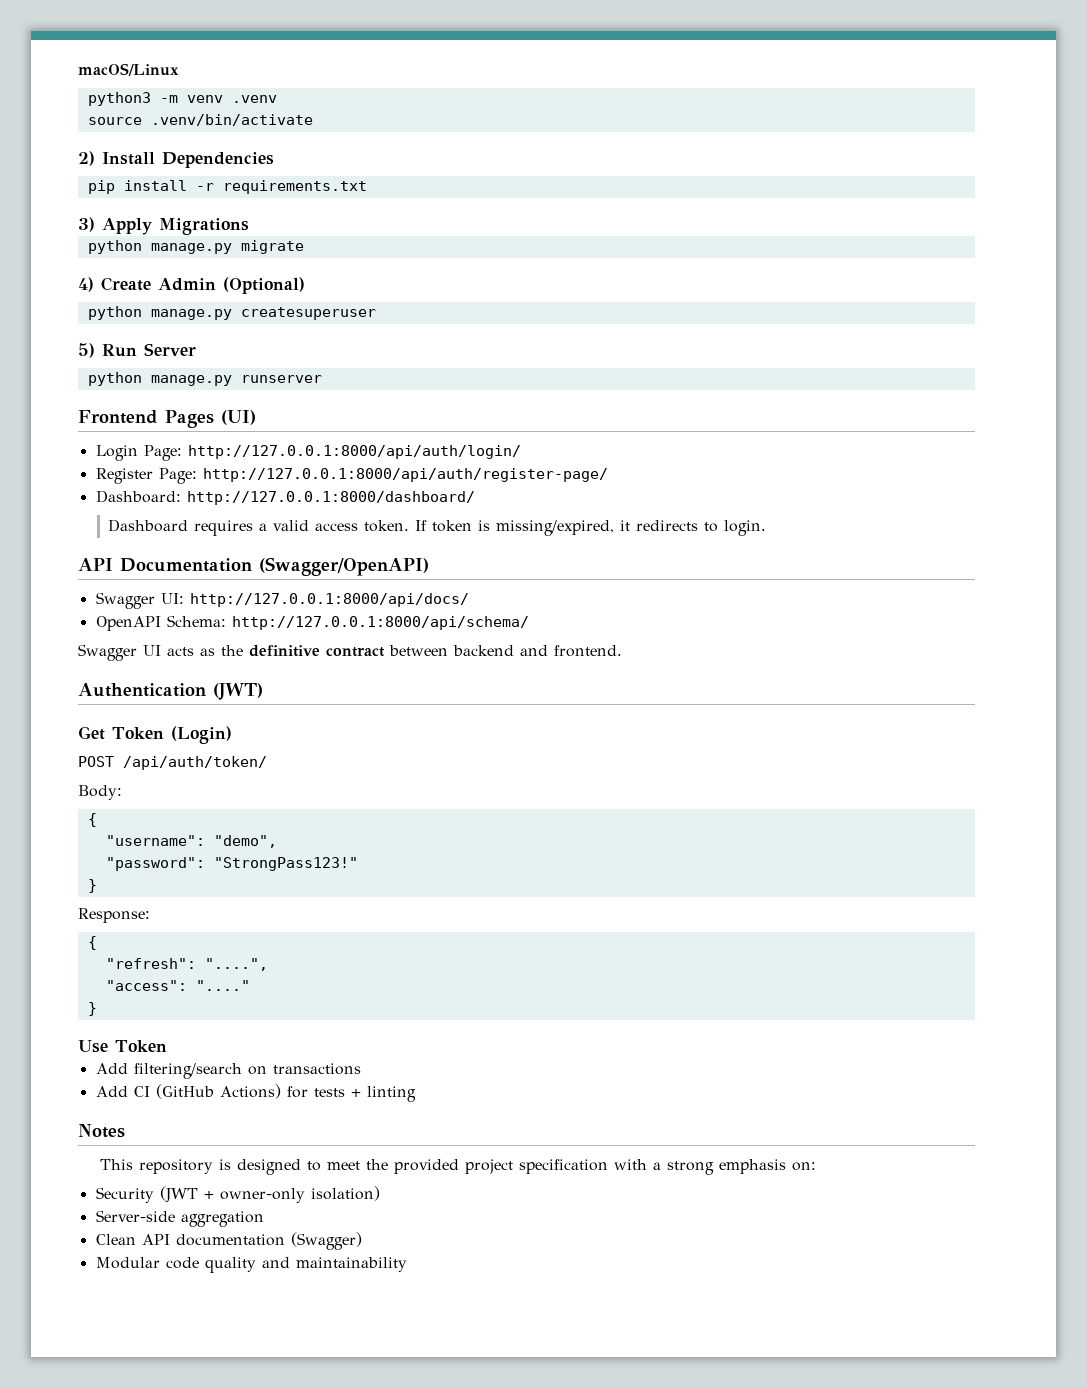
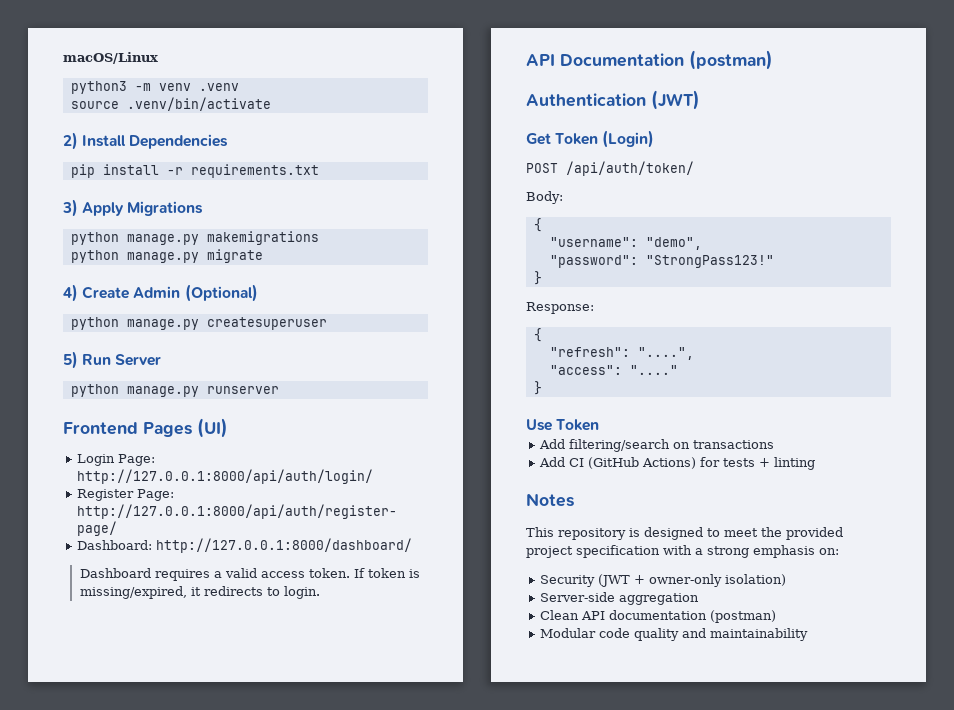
+ python manage.py makemigrations
- API Documentation (Swagger/OpenAPI)
- Swagger UI: http://127.0.0.1:8000/api/docs/
- OpenAPI Schema: http://127.0.0.1:8000/api/schema/
- Swagger UI acts as the definitive contract between backend and frontend.
+ API Documentation (postman)
- Clean API documentation (Swagger)
+ Clean API documentation (postman)

